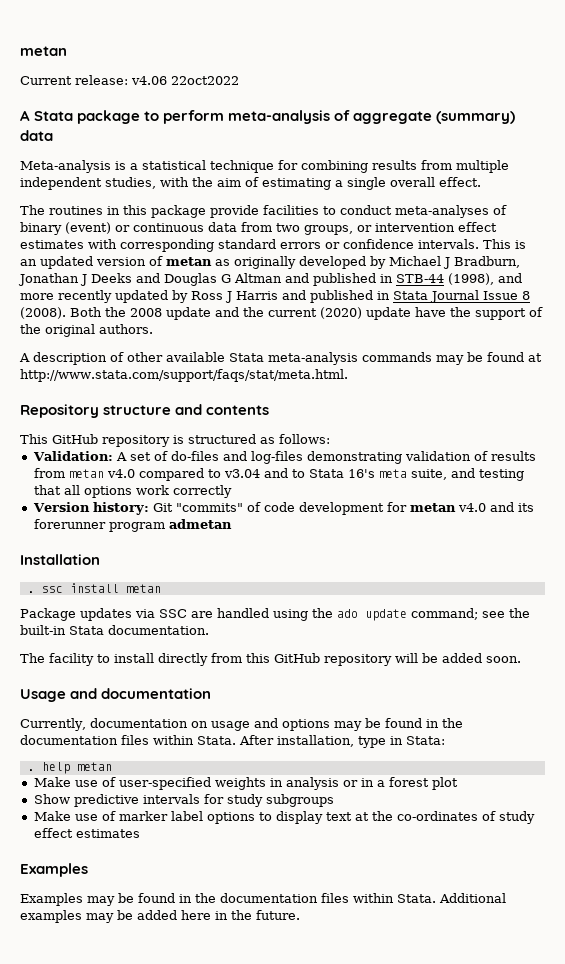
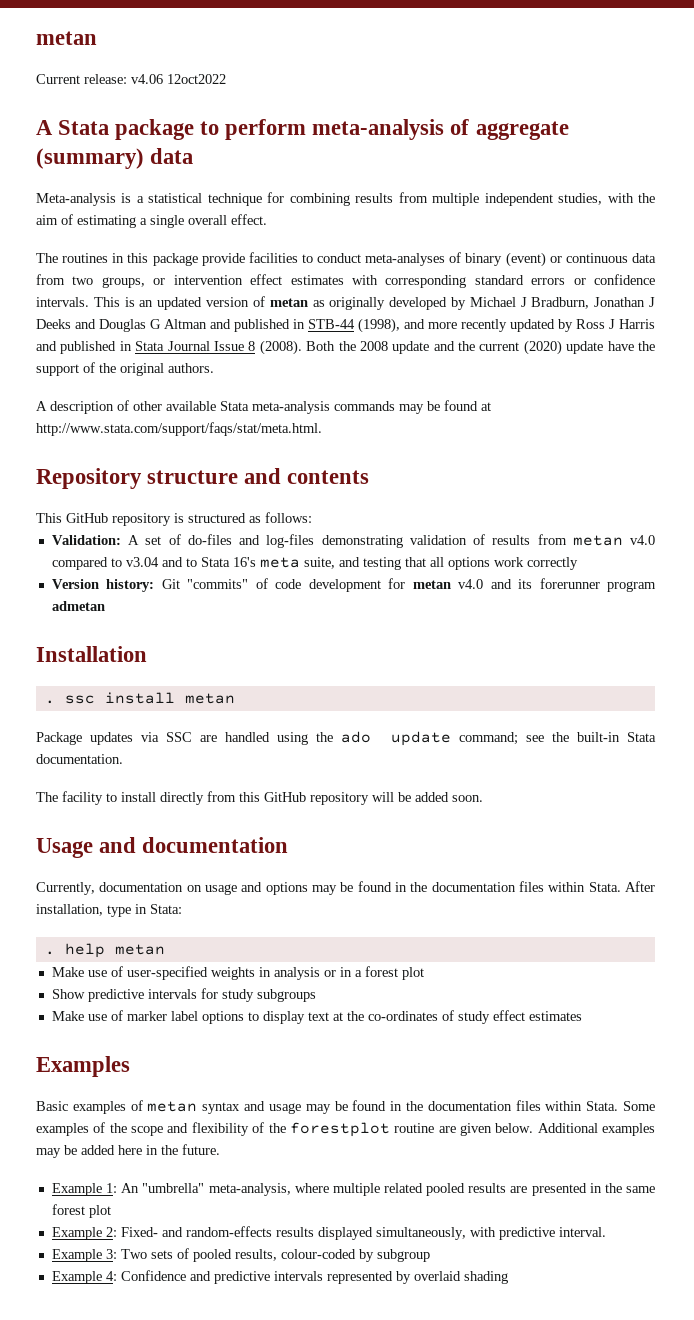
- Current release: v4.06 22oct2022
+ Current release: v4.06 12oct2022
- Examples may be found in the documentation files within Stata.
+ Basic examples of metan syntax and usage may be found in the documentation files within Stata. Some examples of the scope and flexibility of the forestplot routine are given below.
+ Example 1: An "umbrella" meta-analysis, where multiple related pooled results are presented in the same forest plot
+ Example 2: Fixed- and random-effects results displayed simultaneously, with predictive interval.
+ Example 3: Two sets of pooled results, colour-coded by subgroup
+ Example 4: Confidence and predictive intervals represented by overlaid shading

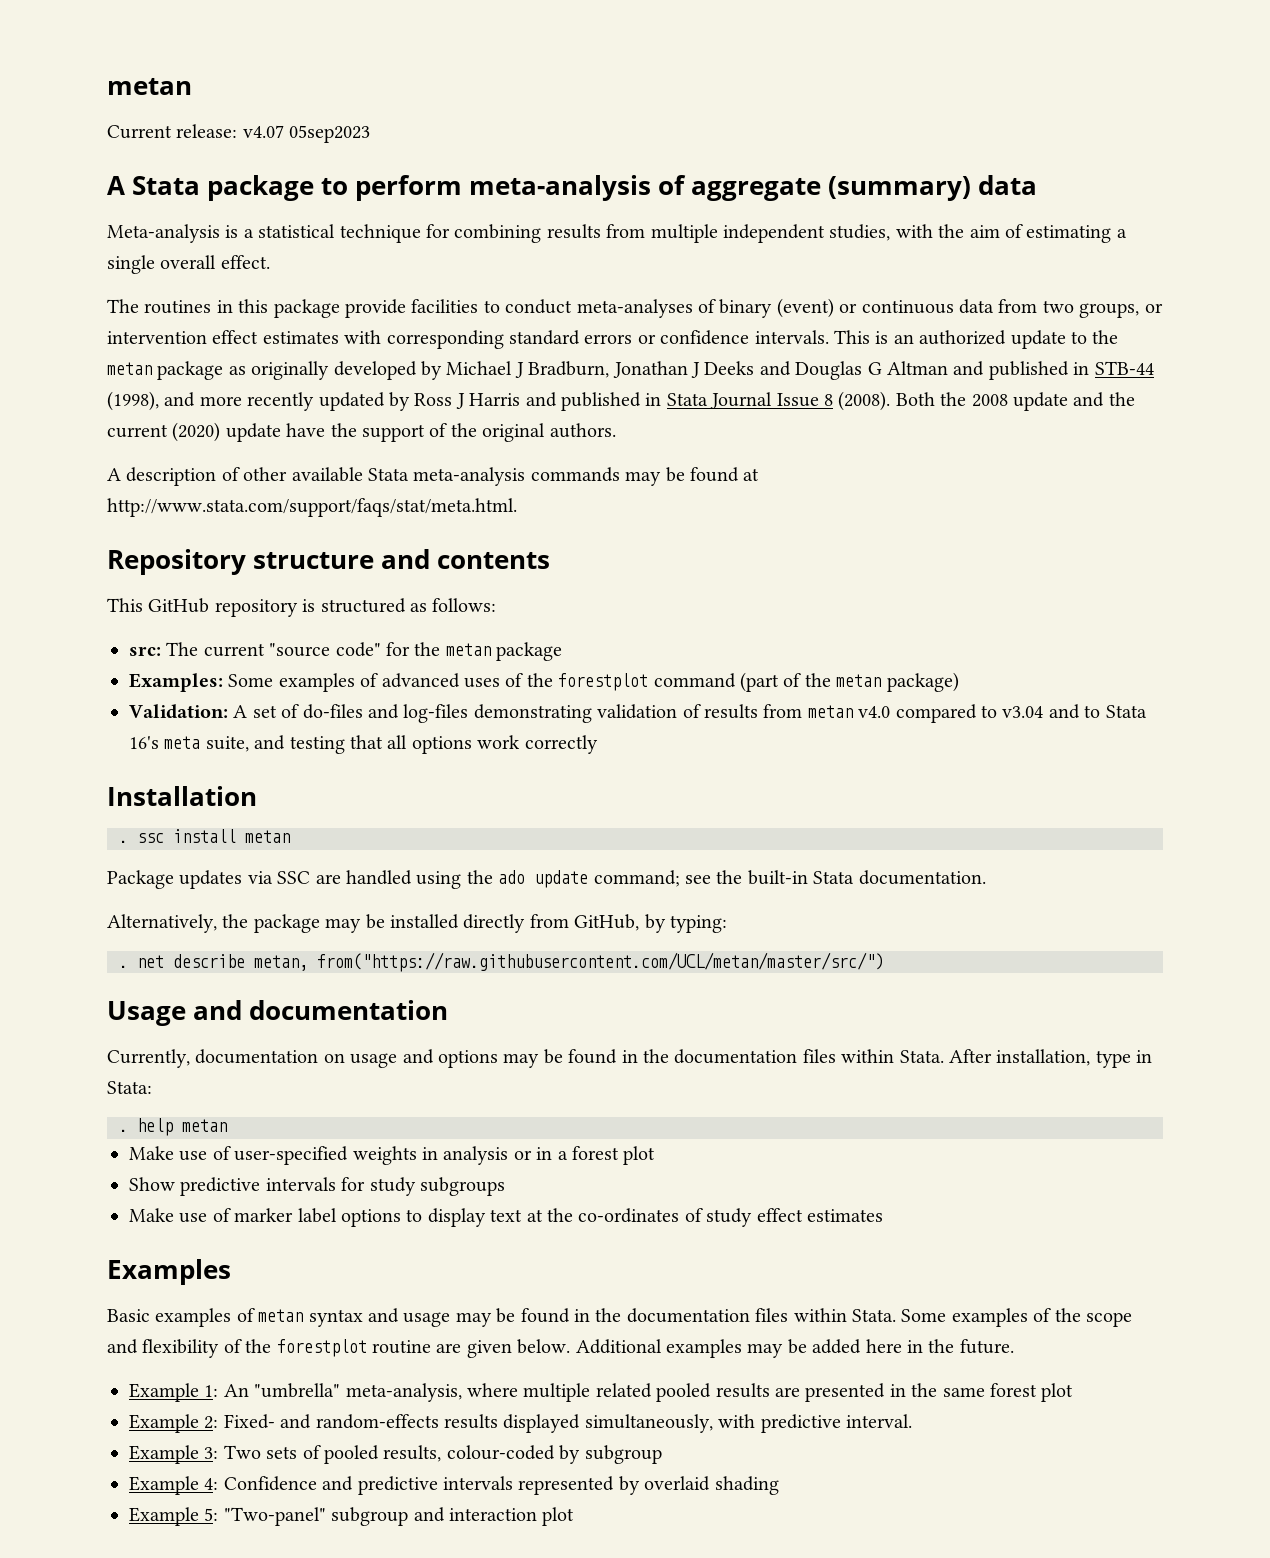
- Current release: v4.06 12oct2022
+ Current release: v4.07 05sep2023
- This is an updated version of metan as originally developed by Michael J Bradburn, Jonathan J Deeks and Douglas G Altman and published in STB-44 (1998), and more recently updated by Ross J Harris and published in Stata Journal Issue 8 (2008).
+ This is an authorized update to the metan package as originally developed by Michael J Bradburn, Jonathan J Deeks and Douglas G Altman and published in STB-44 (1998), and more recently updated by Ross J Harris and published in Stata Journal Issue 8 (2008).
+ src: The current "source code" for the metan package
+ Examples: Some examples of advanced uses of the forestplot command (part of the metan package)
- Version history: Git "commits" of code development for metan v4.0 and its forerunner program admetan
- The facility to install directly from this GitHub repository will be added soon.
+ Alternatively, the package may be installed directly from GitHub, by typing:
+ . net describe metan, from("https://raw.githubusercontent.com/UCL/metan/master/src/")
+ Example 5: "Two-panel" subgroup and interaction plot

